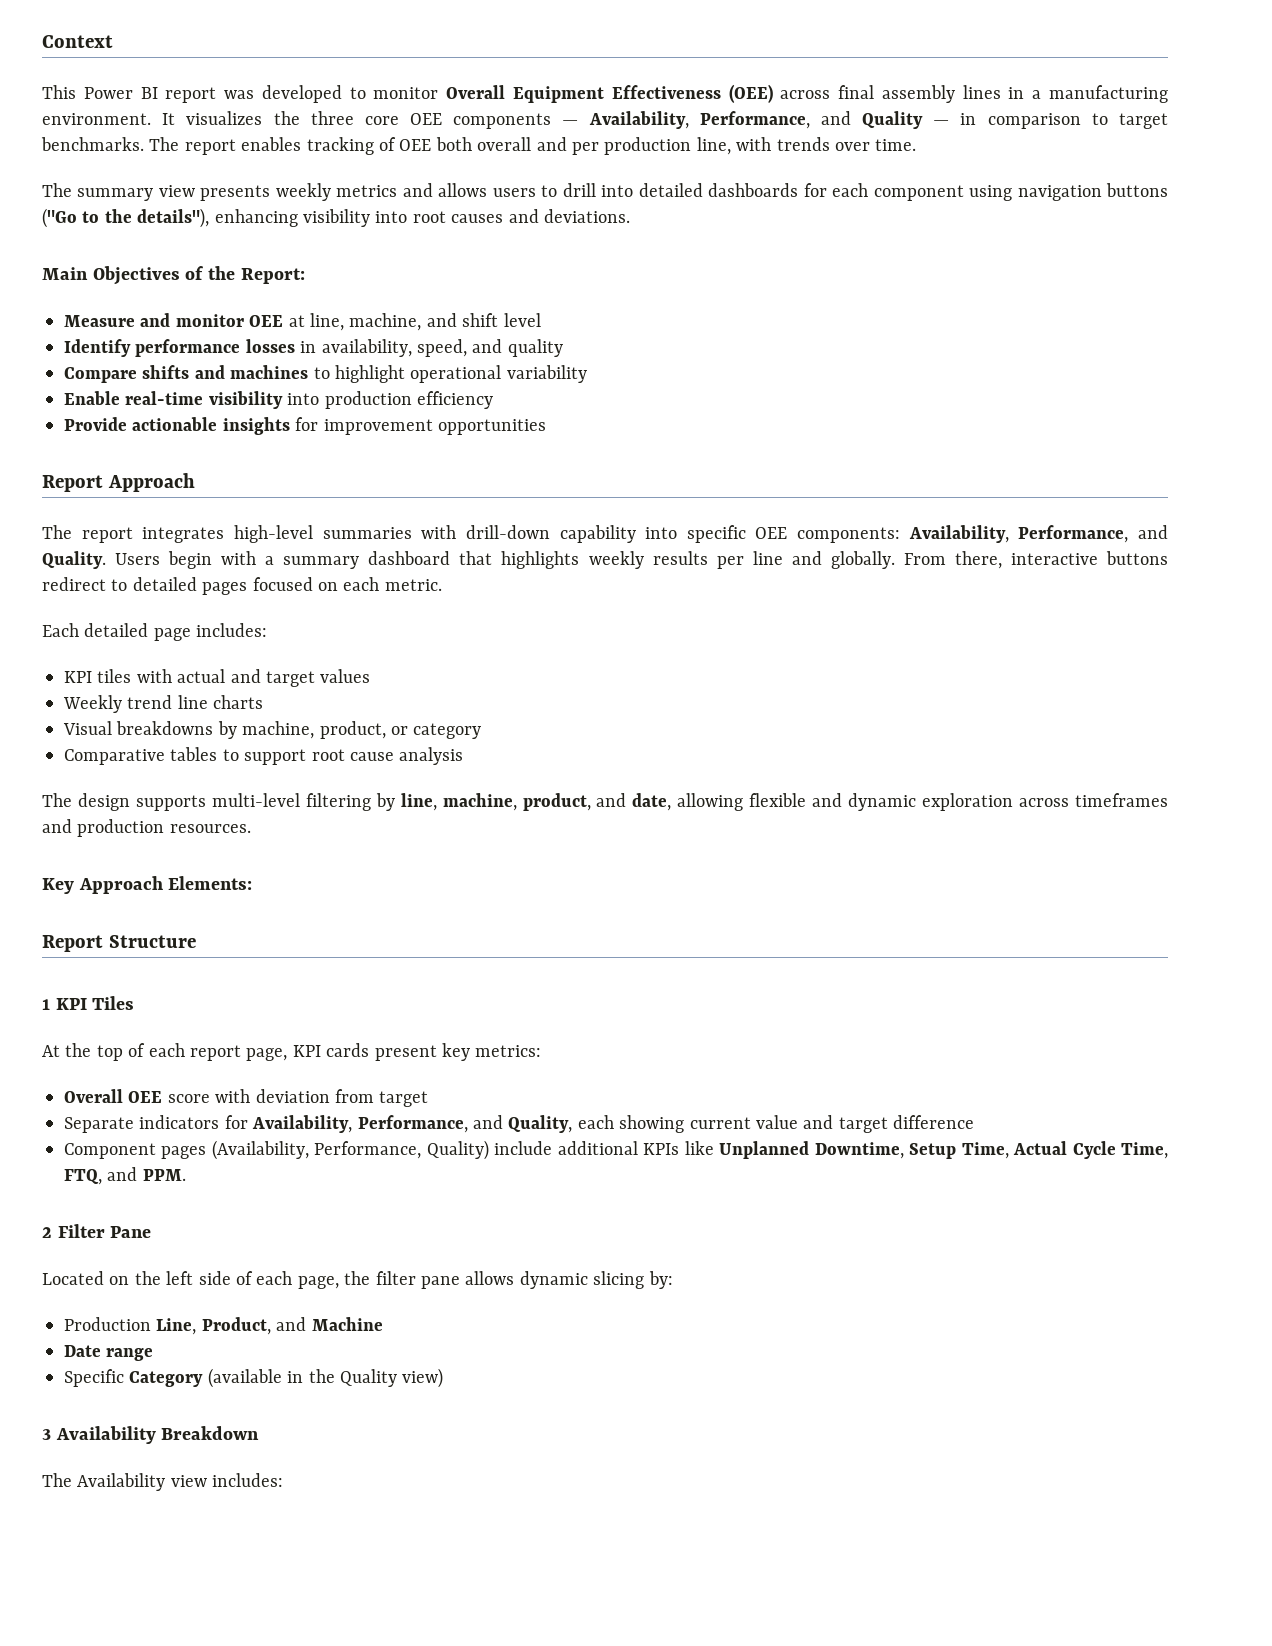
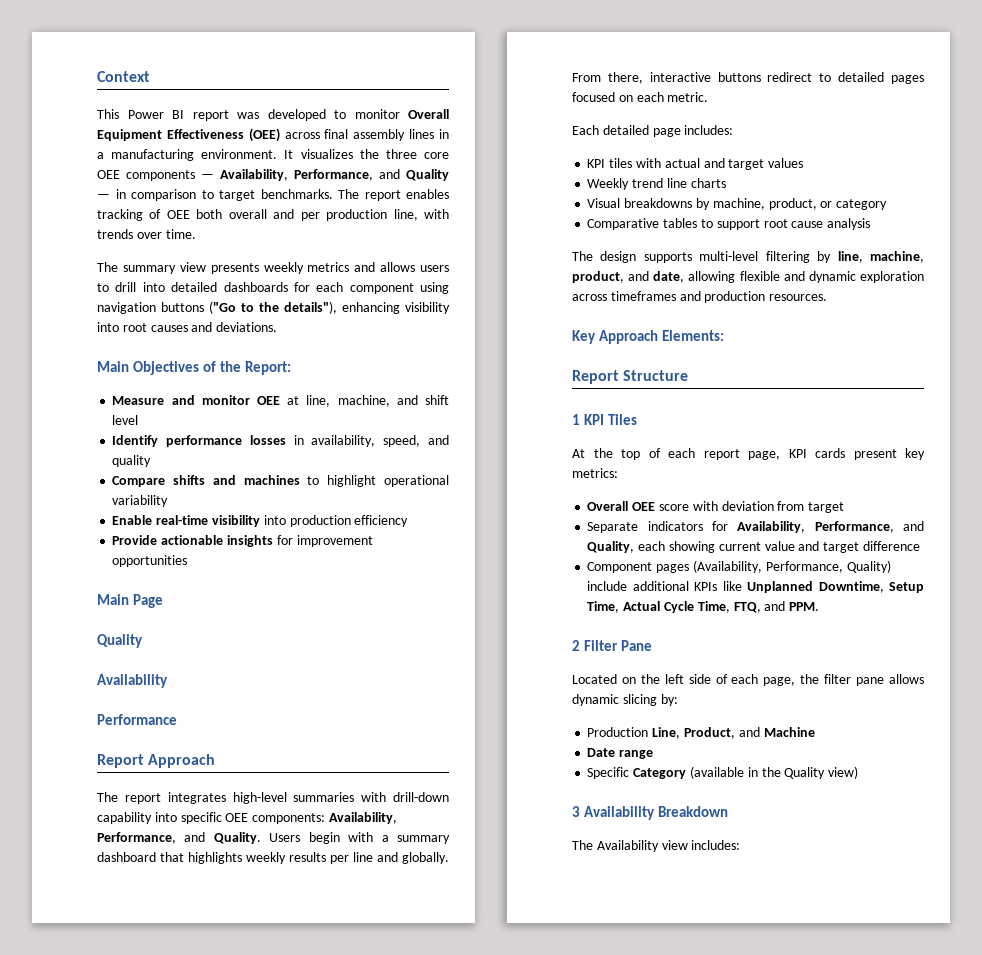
+ Main Page
+ Quality
+ Availability
+ Performance

